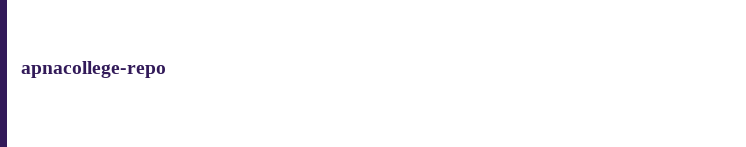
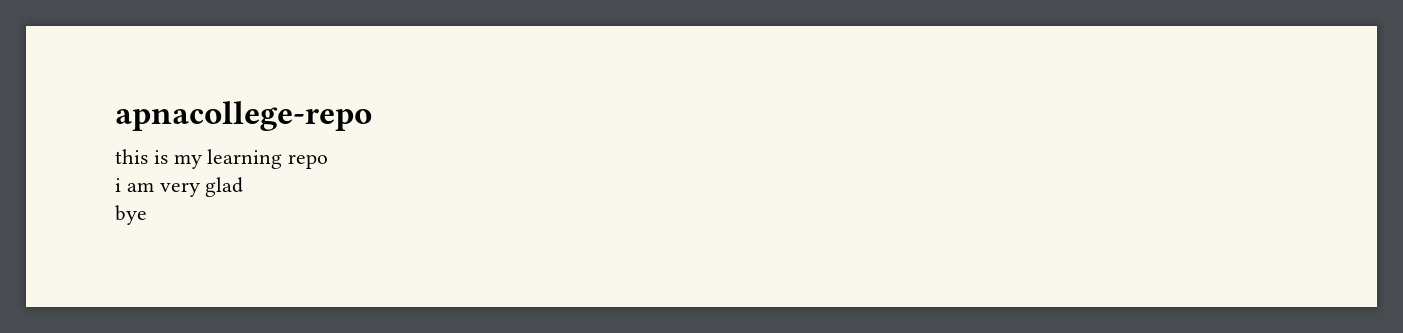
+ this is my learning repo
+ i am very glad
+ bye

